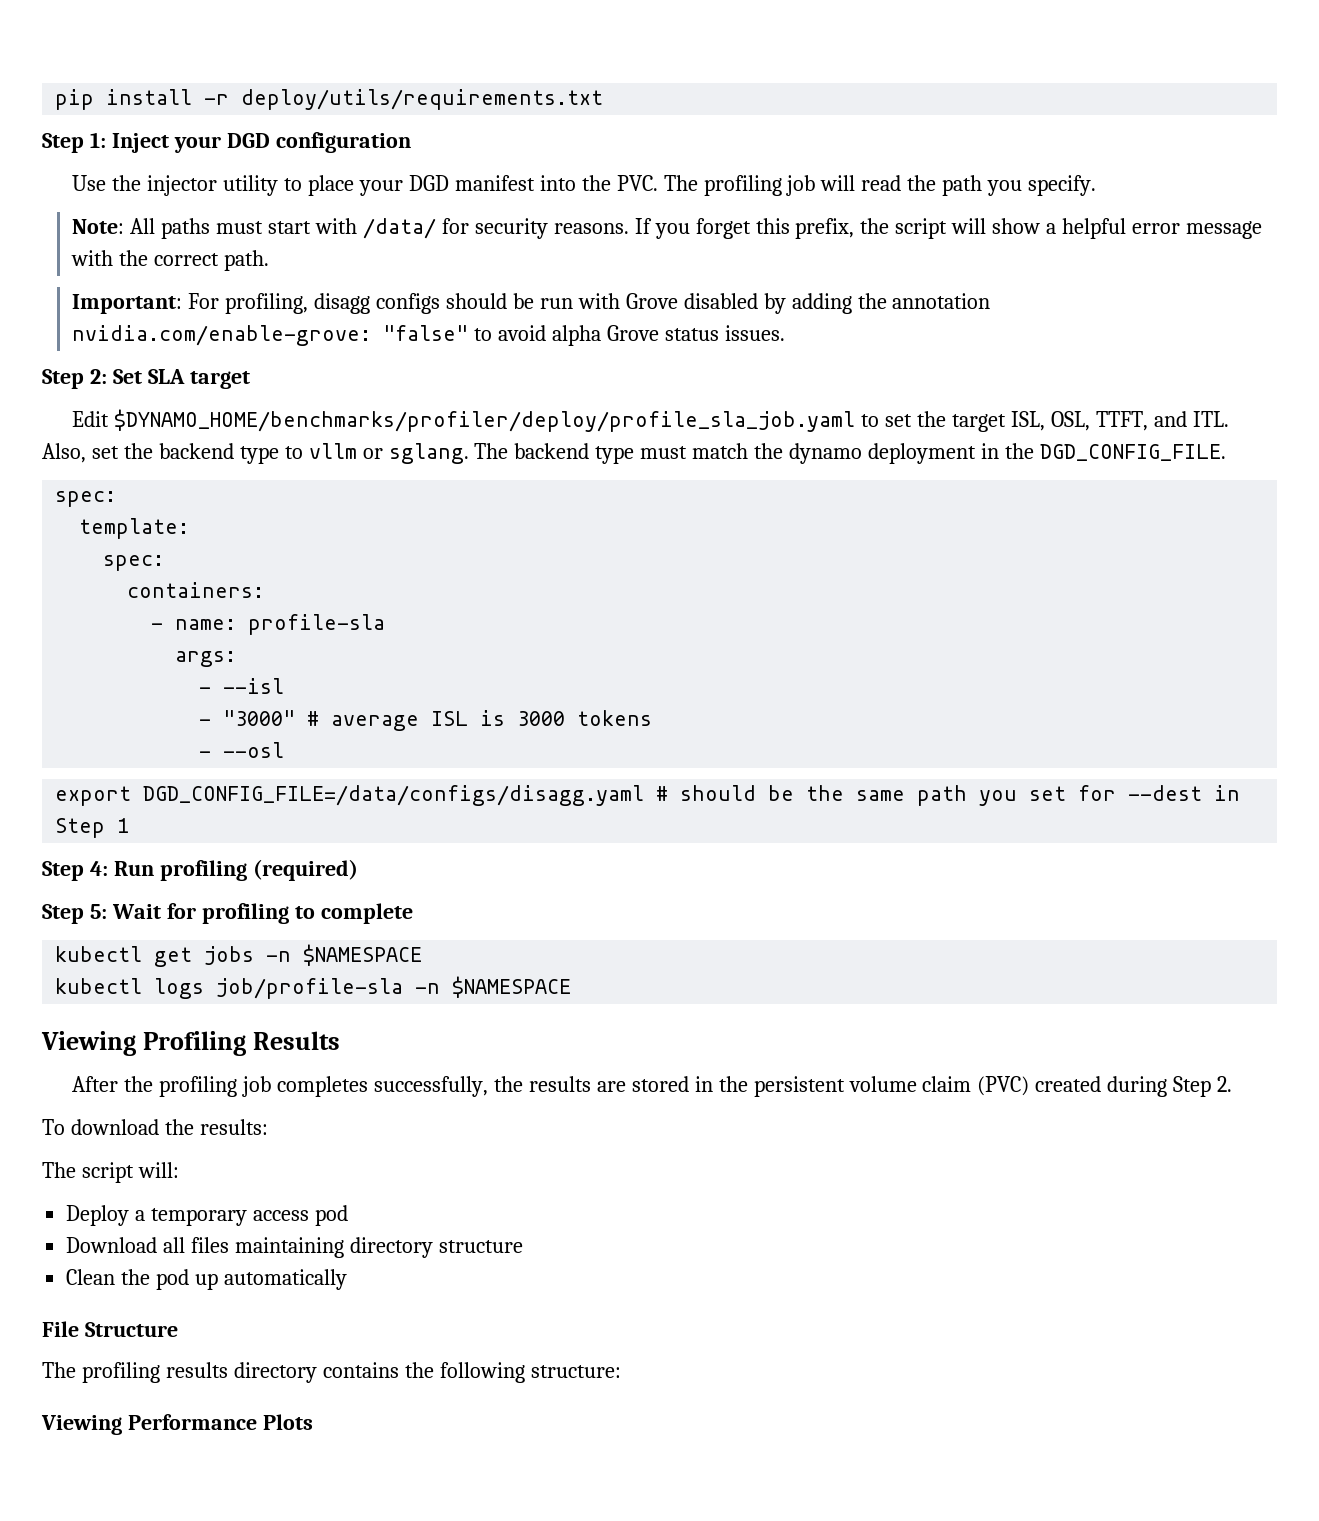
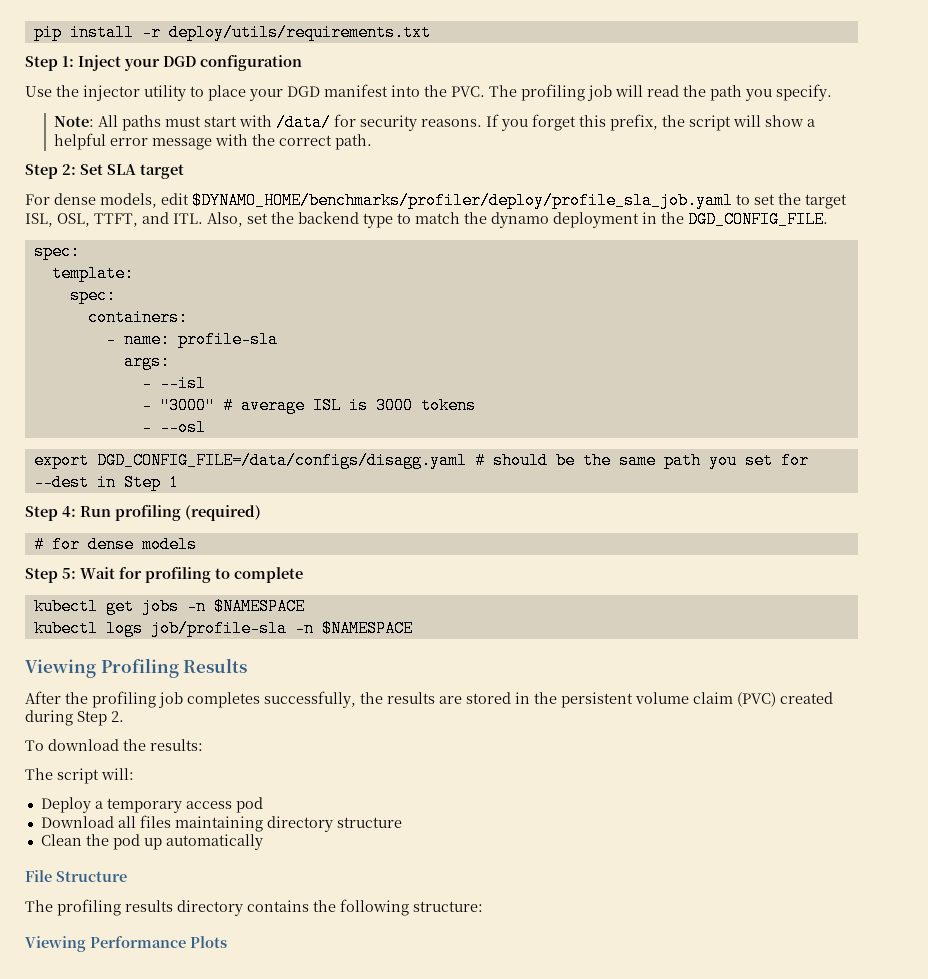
- Important: For profiling, disagg configs should be run with Grove disabled by adding the annotation nvidia.com/enable-grove: "false" to avoid alpha Grove status issues.
- Edit $DYNAMO_HOME/benchmarks/profiler/deploy/profile_sla_job.yaml to set the target ISL, OSL, TTFT, and ITL. Also, set the backend type to vllm or sglang. The backend type must match the dynamo deployment in the DGD_CONFIG_FILE.
+ For dense models, edit $DYNAMO_HOME/benchmarks/profiler/deploy/profile_sla_job.yaml to set the target ISL, OSL, TTFT, and ITL. Also, set the backend type to match the dynamo deployment in the DGD_CONFIG_FILE.
+ # for dense models

